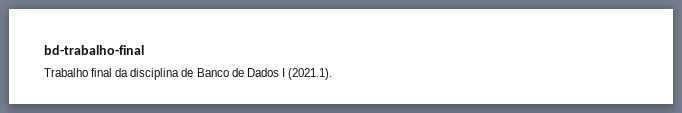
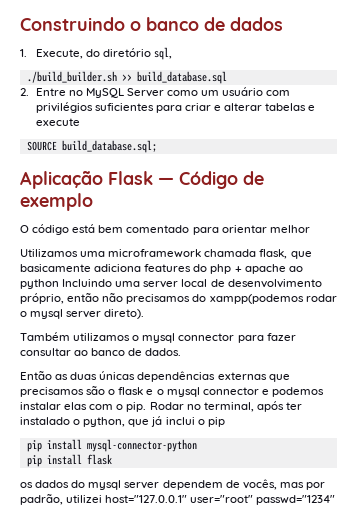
- bd-trabalho-final
- Trabalho final da disciplina de Banco de Dados I (2021.1).
+ Construindo o banco de dados
+ 1. Execute, do diretório sql,
+ ./build_builder.sh >> build_database.sql
+ 2. Entre no MySQL Server como um usuário com privilégios suficientes para criar e alterar tabelas e execute
+ SOURCE build_database.sql;
+ Aplicação Flask — Código de exemplo
+ O código está bem comentado para orientar melhor
+ Utilizamos uma microframework chamada flask, que basicamente adiciona features do php + apache ao python Incluindo uma server local de desenvolvimento próprio, então não precisamos do xampp(podemos rodar o mysql server direto).
+ Também utilizamos o mysql connector para fazer consultar ao banco de dados.
+ Então as duas únicas dependências externas que precisamos são o flask e o mysql connector e podemos instalar elas com o pip. Rodar no terminal, após ter instalado o python, que já inclui o pip
+ pip install mysql-connector-python
+ pip install flask
+ os dados do mysql server dependem de vocês, mas por padrão, utilizei host="127.0.0.1" user="root" passwd="1234"

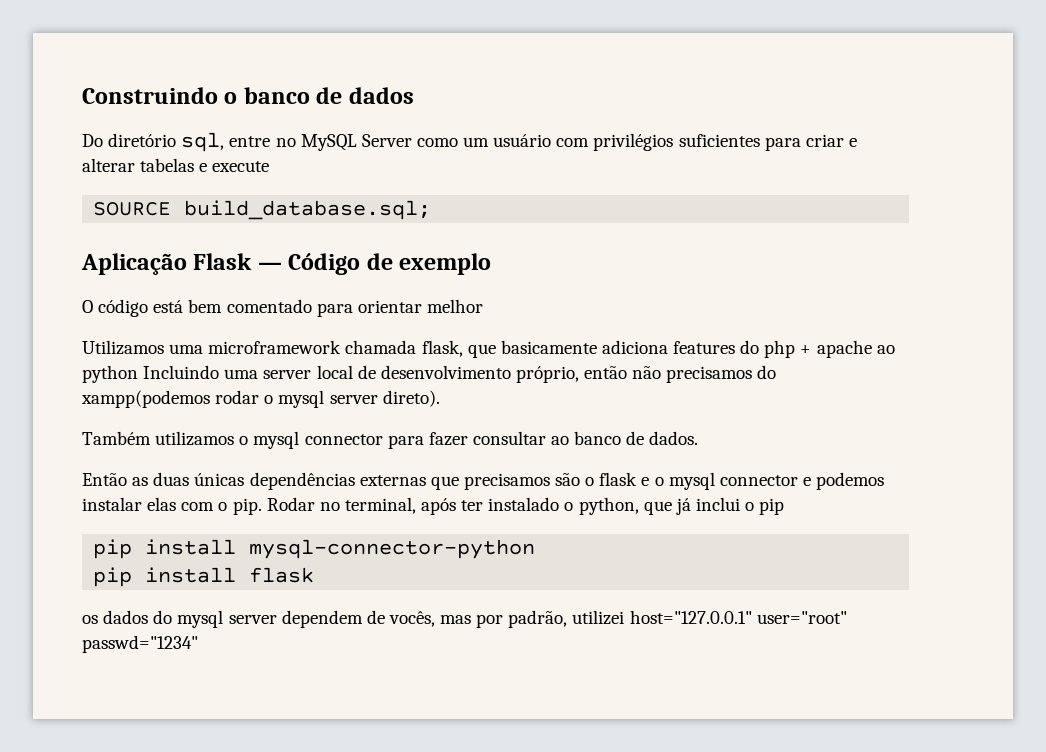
- 1. Execute, do diretório sql,
- ./build_builder.sh >> build_database.sql
- 2. Entre no MySQL Server como um usuário com privilégios suficientes para criar e alterar tabelas e execute
+ Do diretório sql, entre no MySQL Server como um usuário com privilégios suficientes para criar e alterar tabelas e execute

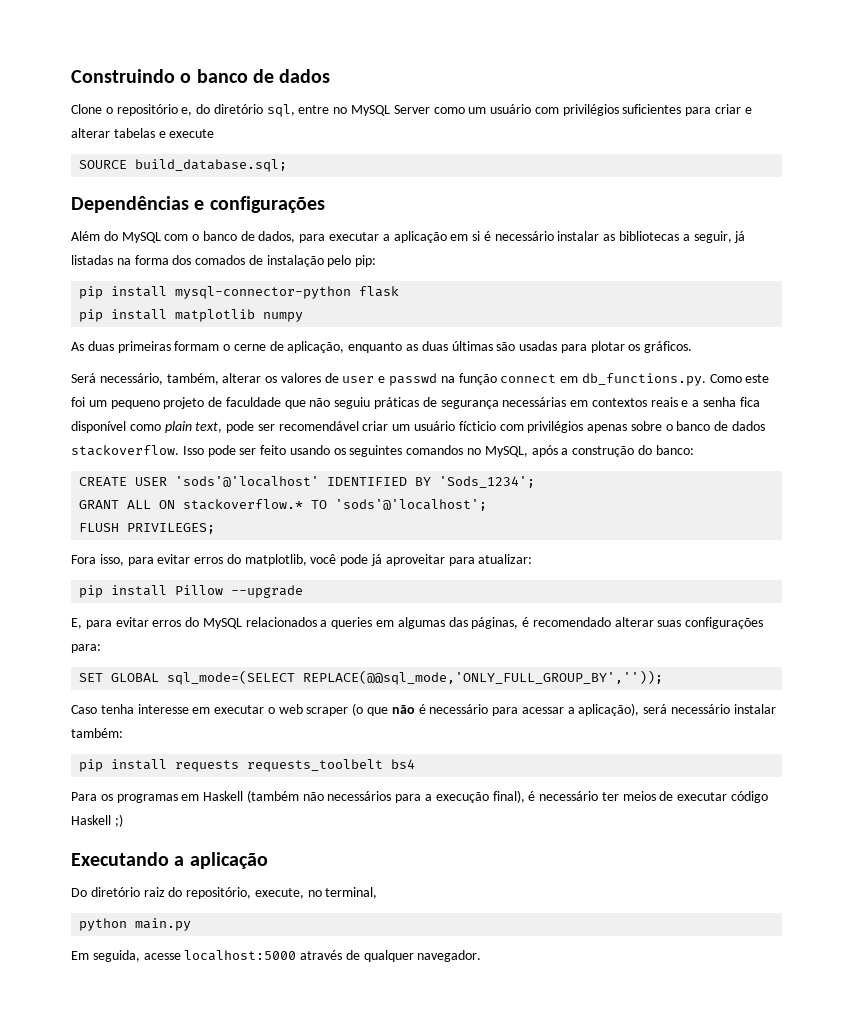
- Do diretório sql, entre no MySQL Server como um usuário com privilégios suficientes para criar e alterar tabelas e execute
+ Clone o repositório e, do diretório sql, entre no MySQL Server como um usuário com privilégios suficientes para criar e alterar tabelas e execute
- Aplicação Flask — Código de exemplo
- O código está bem comentado para orientar melhor
- Utilizamos uma microframework chamada flask, que basicamente adiciona features do php + apache ao python Incluindo uma server local de desenvolvimento próprio, então não precisamos do xampp(podemos rodar o mysql server direto).
- Também utilizamos o mysql connector para fazer consultar ao banco de dados.
- Então as duas únicas dependências externas que precisamos são o flask e o mysql connector e podemos instalar elas com o pip. Rodar no terminal, após ter instalado o python, que já inclui o pip
+ Dependências e configurações
+ Além do MySQL com o banco de dados, para executar a aplicação em si é necessário instalar as bibliotecas a seguir, já listadas na forma dos comados de instalação pelo pip:
- pip install mysql-connector-python
- pip install flask
- os dados do mysql server dependem de vocês, mas por padrão, utilizei host="127.0.0.1" user="root" passwd="1234"
+ pip install mysql-connector-python flask
+ pip install matplotlib numpy
+ As duas primeiras formam o cerne de aplicação, enquanto as duas últimas são usadas para plotar os gráficos.
+ Será necessário, também, alterar os valores de user e passwd na função connect em db_functions.py. Como este foi um pequeno projeto de faculdade que não seguiu práticas de segurança necessárias em contextos reais e a senha fica disponível como plain text, pode ser recomendável criar um usuário fícticio com privilégios apenas sobre o banco de dados stackoverflow. Isso pode ser feito usando os seguintes comandos no MySQL, após a construção do banco:
+ CREATE USER 'sods'@'localhost' IDENTIFIED BY 'Sods_1234';
+ GRANT ALL ON stackoverflow.* TO 'sods'@'localhost';
+ FLUSH PRIVILEGES;
+ Fora isso, para evitar erros do matplotlib, você pode já aproveitar para atualizar:
+ pip install Pillow --upgrade
+ E, para evitar erros do MySQL relacionados a queries em algumas das páginas, é recomendado alterar suas configurações para:
+ SET GLOBAL sql_mode=(SELECT REPLACE(@@sql_mode,'ONLY_FULL_GROUP_BY',''));
+ Caso tenha interesse em executar o web scraper (o que não é necessário para acessar a aplicação), será necessário instalar também:
+ pip install requests requests_toolbelt bs4
+ Para os programas em Haskell (também não necessários para a execução final), é necessário ter meios de executar código Haskell ;)
+ Executando a aplicação
+ Do diretório raiz do repositório, execute, no terminal,
+ python main.py
+ Em seguida, acesse localhost:5000 através de qualquer navegador.

